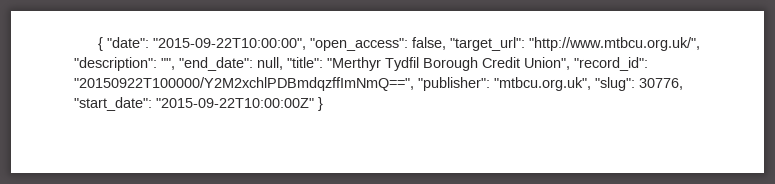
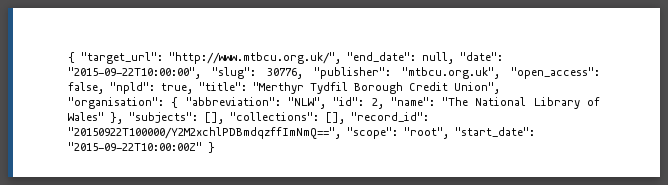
- { "date": "2015-09-22T10:00:00", "open_access": false, "target_url": "http://www.mtbcu.org.uk/", "description": "", "end_date": null, "title": "Merthyr Tydfil Borough Credit Union", "record_id": "20150922T100000/Y2M2xchlPDBmdqzffImNmQ==", "publisher": "mtbcu.org.uk", "slug": 30776, "start_date": "2015-09-22T10:00:00Z" }
+ { "target_url": "http://www.mtbcu.org.uk/", "end_date": null, "date": "2015-09-22T10:00:00", "slug": 30776, "publisher": "mtbcu.org.uk", "open_access": false, "npld": true, "title": "Merthyr Tydfil Borough Credit Union", "organisation": { "abbreviation": "NLW", "id": 2, "name": "The National Library of Wales" }, "subjects": [], "collections": [], "record_id": "20150922T100000/Y2M2xchlPDBmdqzffImNmQ==", "scope": "root", "start_date": "2015-09-22T10:00:00Z" }

